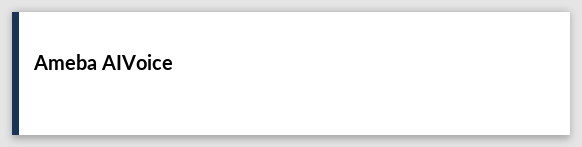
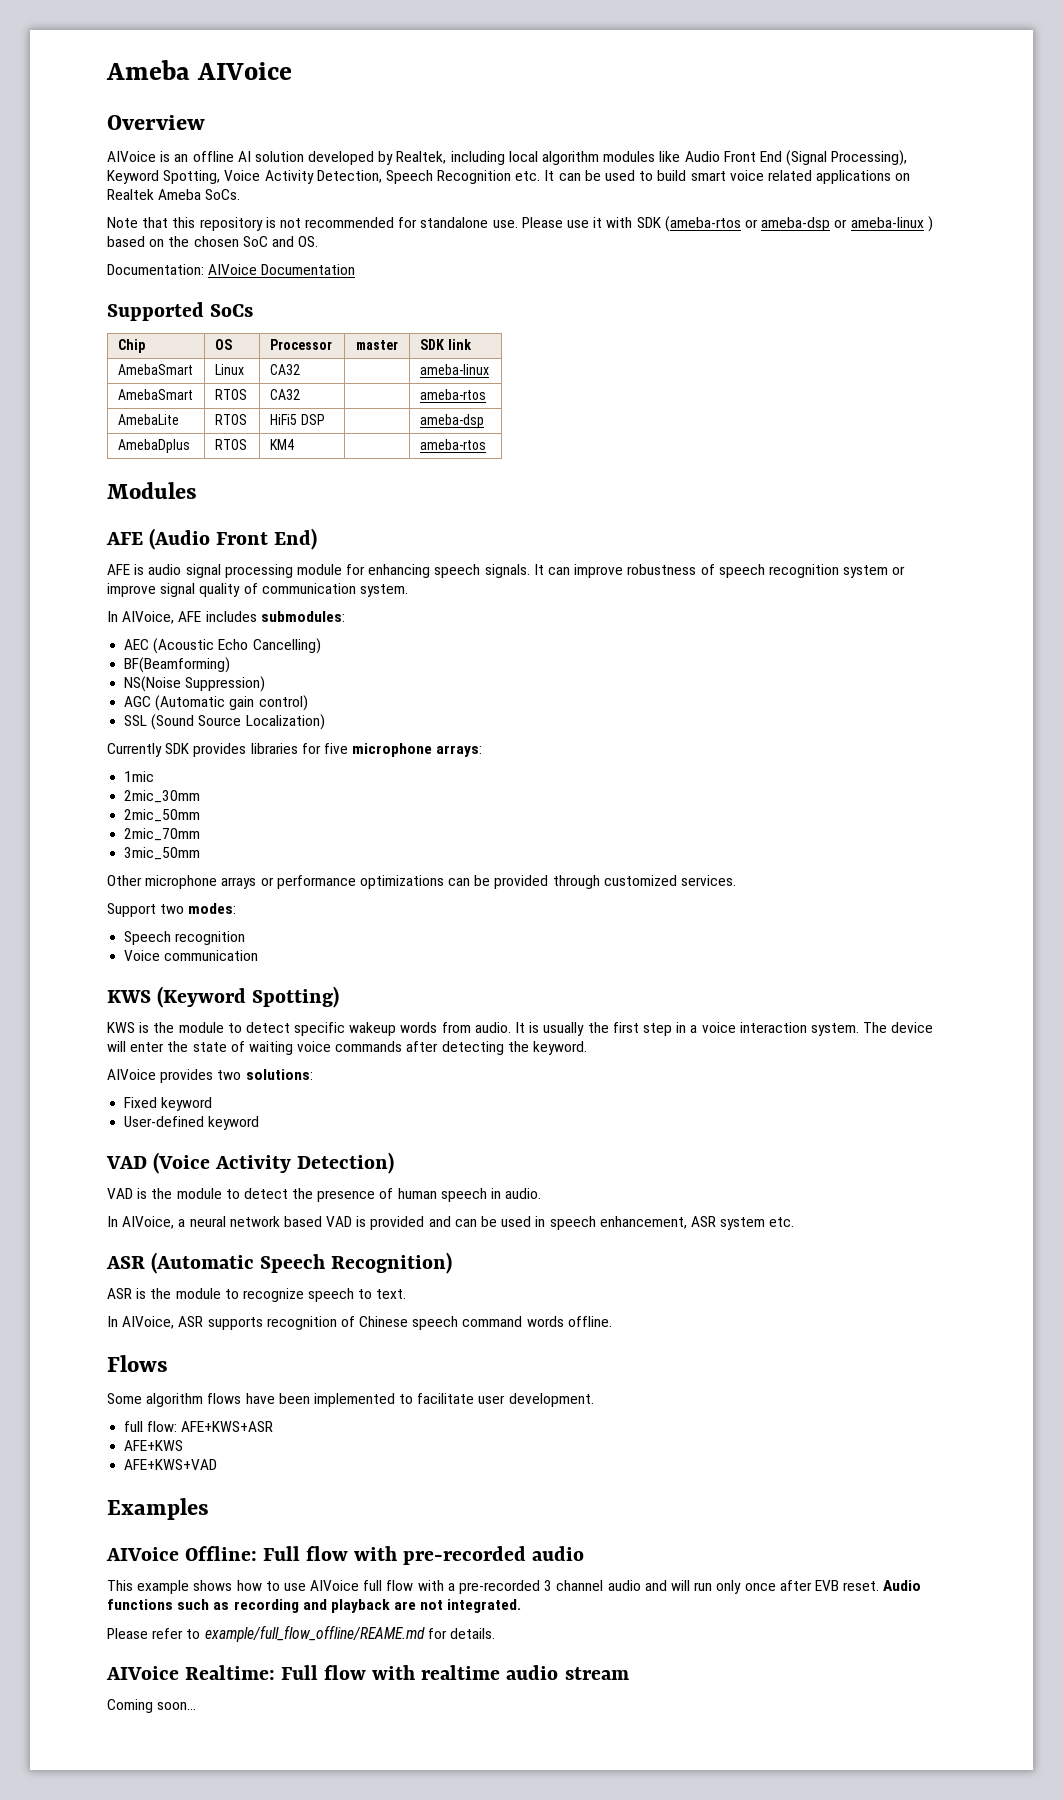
+ Overview
+ AIVoice is an offline AI solution developed by Realtek, including local algorithm modules like Audio Front End (Signal Processing), Keyword Spotting, Voice Activity Detection, Speech Recognition etc. It can be used to build smart voice related applications on Realtek Ameba SoCs.
+ Note that this repository is not recommended for standalone use. Please use it with SDK (ameba-rtos or ameba-dsp or ameba-linux ) based on the chosen SoC and OS.
+ Documentation: AIVoice Documentation
+ Supported SoCs
+ Chip | OS | Processor | master | SDK link
+ AmebaSmart | Linux | CA32 | | ameba-linux
+ AmebaSmart | RTOS | CA32 | | ameba-rtos
+ AmebaLite | RTOS | HiFi5 DSP | | ameba-dsp
+ AmebaDplus | RTOS | KM4 | | ameba-rtos
+ Modules
+ AFE (Audio Front End)
+ AFE is audio signal processing module for enhancing speech signals. It can improve robustness of speech recognition system or improve signal quality of communication system.
+ In AIVoice, AFE includes submodules:
+ AEC (Acoustic Echo Cancelling)
+ BF(Beamforming)
+ NS(Noise Suppression)
+ AGC (Automatic gain control)
+ SSL (Sound Source Localization)
+ Currently SDK provides libraries for five microphone arrays:
+ 1mic
+ 2mic_30mm
+ 2mic_50mm
+ 2mic_70mm
+ 3mic_50mm
+ Other microphone arrays or performance optimizations can be provided through customized services.
+ Support two modes:
+ Speech recognition
+ Voice communication
+ KWS (Keyword Spotting)
+ KWS is the module to detect specific wakeup words from audio. It is usually the first step in a voice interaction system. The device will enter the state of waiting voice commands after detecting the keyword.
+ AIVoice provides two solutions:
+ Fixed keyword
+ User-defined keyword
+ VAD (Voice Activity Detection)
+ VAD is the module to detect the presence of human speech in audio.
+ In AIVoice, a neural network based VAD is provided and can be used in speech enhancement, ASR system etc.
+ ASR (Automatic Speech Recognition)
+ ASR is the module to recognize speech to text.
+ In AIVoice, ASR supports recognition of Chinese speech command words offline.
+ Flows
+ Some algorithm flows have been implemented to facilitate user development.
+ full flow: AFE+KWS+ASR
+ AFE+KWS
+ AFE+KWS+VAD
+ Examples
+ AIVoice Offline: Full flow with pre-recorded audio
+ This example shows how to use AIVoice full flow with a pre-recorded 3 channel audio and will run only once after EVB reset. Audio functions such as recording and playback are not integrated.
+ Please refer to example/full_flow_offline/REAME.md for details.
+ AIVoice Realtime: Full flow with realtime audio stream
+ Coming soon...

